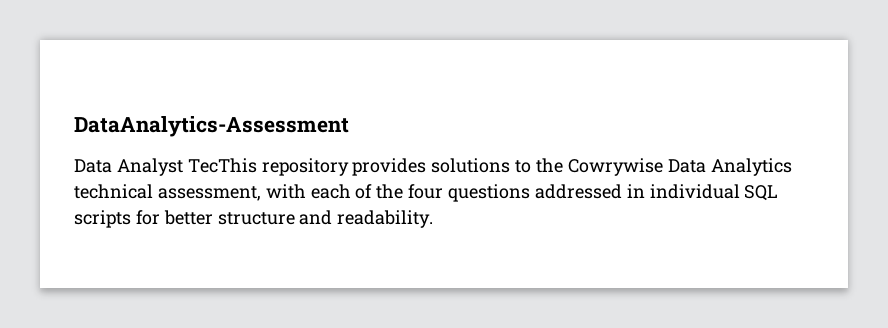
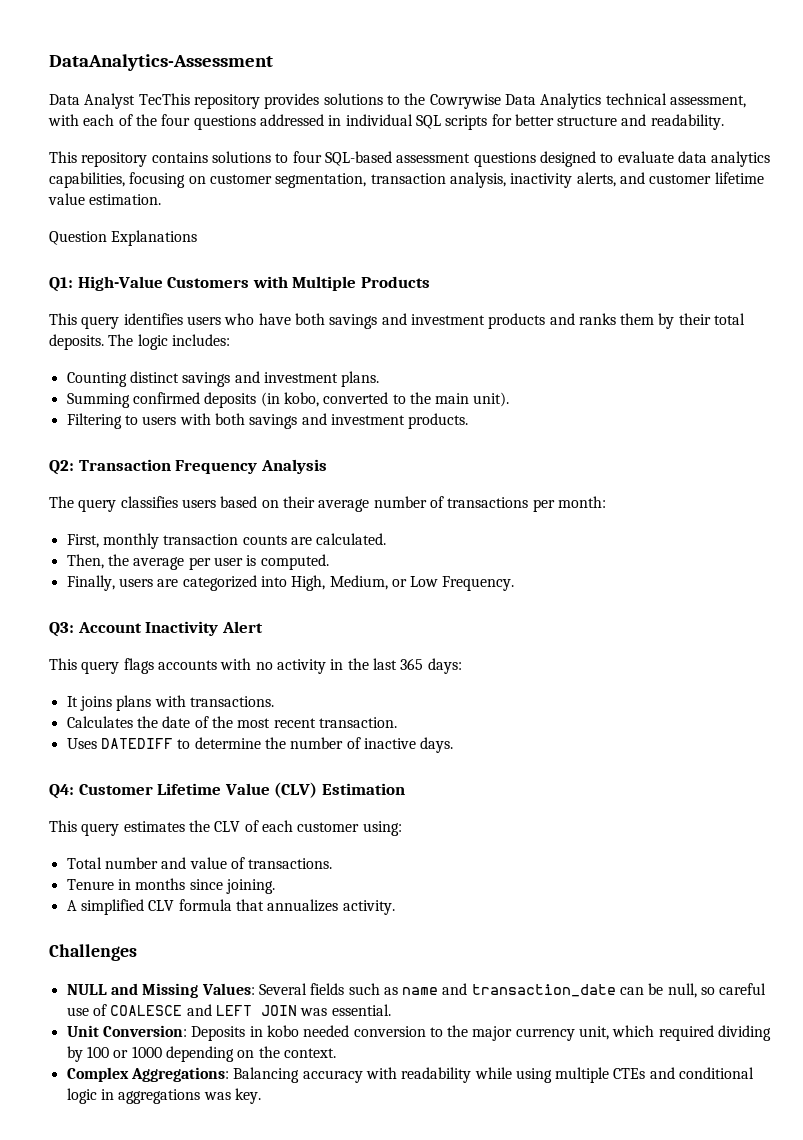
+ This repository contains solutions to four SQL-based assessment questions designed to evaluate data analytics capabilities, focusing on customer segmentation, transaction analysis, inactivity alerts, and customer lifetime value estimation.
+ Question Explanations
+ Q1: High-Value Customers with Multiple Products
+ This query identifies users who have both savings and investment products and ranks them by their total deposits. The logic includes:
+ Counting distinct savings and investment plans.
+ Summing confirmed deposits (in kobo, converted to the main unit).
+ Filtering to users with both savings and investment products.
+ Q2: Transaction Frequency Analysis
+ The query classifies users based on their average number of transactions per month:
+ First, monthly transaction counts are calculated.
+ Then, the average per user is computed.
+ Finally, users are categorized into High, Medium, or Low Frequency.
+ Q3: Account Inactivity Alert
+ This query flags accounts with no activity in the last 365 days:
+ It joins plans with transactions.
+ Calculates the date of the most recent transaction.
+ Uses DATEDIFF to determine the number of inactive days.
+ Q4: Customer Lifetime Value (CLV) Estimation
+ This query estimates the CLV of each customer using:
+ Total number and value of transactions.
+ Tenure in months since joining.
+ A simplified CLV formula that annualizes activity.
+ Challenges
+ NULL and Missing Values: Several fields such as name and transaction_date can be null, so careful use of COALESCE and LEFT JOIN was essential.
+ Unit Conversion: Deposits in kobo needed conversion to the major currency unit, which required dividing by 100 or 1000 depending on the context.
+ Complex Aggregations: Balancing accuracy with readability while using multiple CTEs and conditional logic in aggregations was key.

